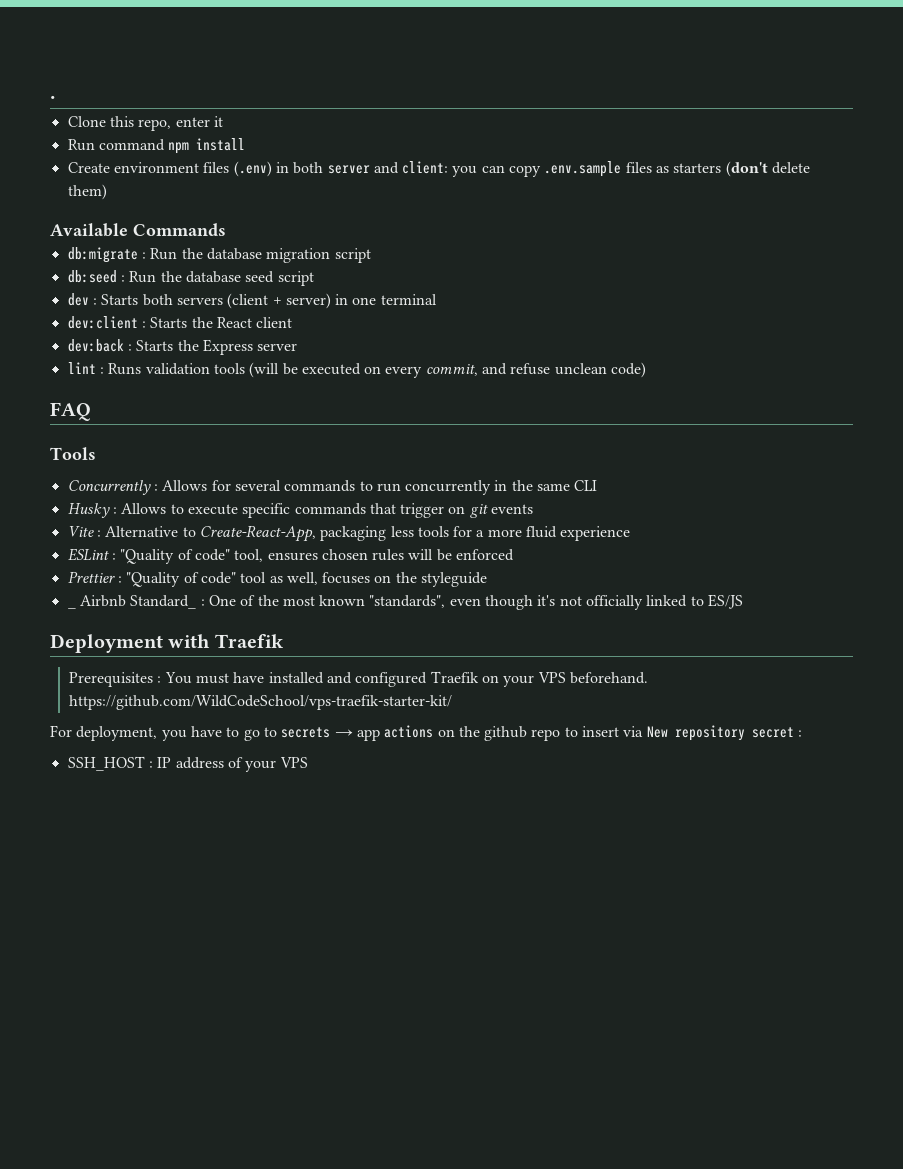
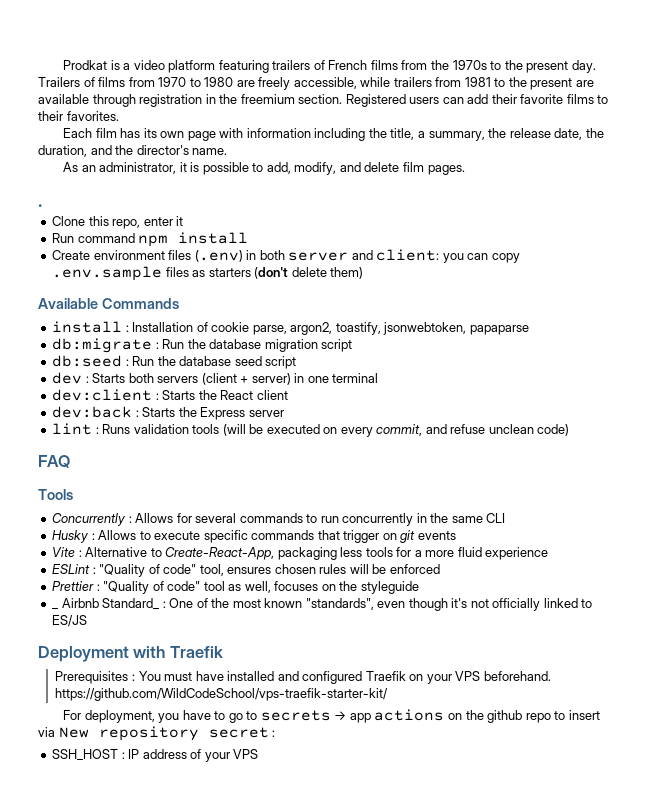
+ Prodkat is a video platform featuring trailers of French films from the 1970s to the present day. Trailers of films from 1970 to 1980 are freely accessible, while trailers from 1981 to the present are available through registration in the freemium section. Registered users can add their favorite films to their favorites.
+ Each film has its own page with information including the title, a summary, the release date, the duration, and the director's name.
+ As an administrator, it is possible to add, modify, and delete film pages.
+ install : Installation of cookie parse, argon2, toastify, jsonwebtoken, papaparse

